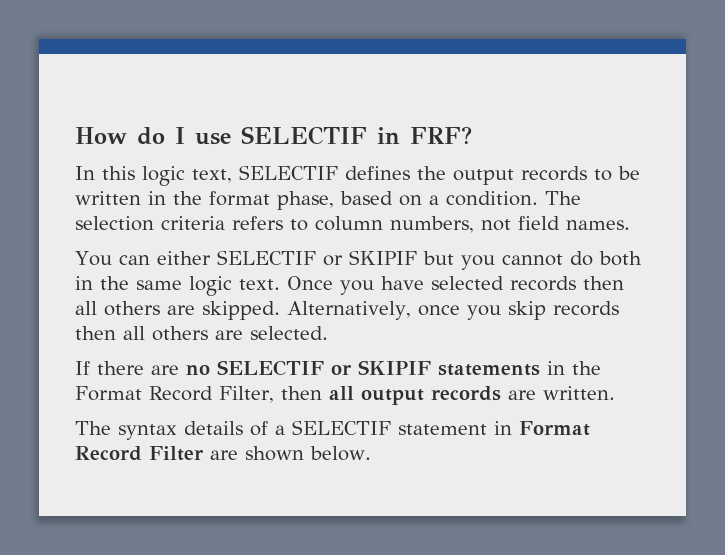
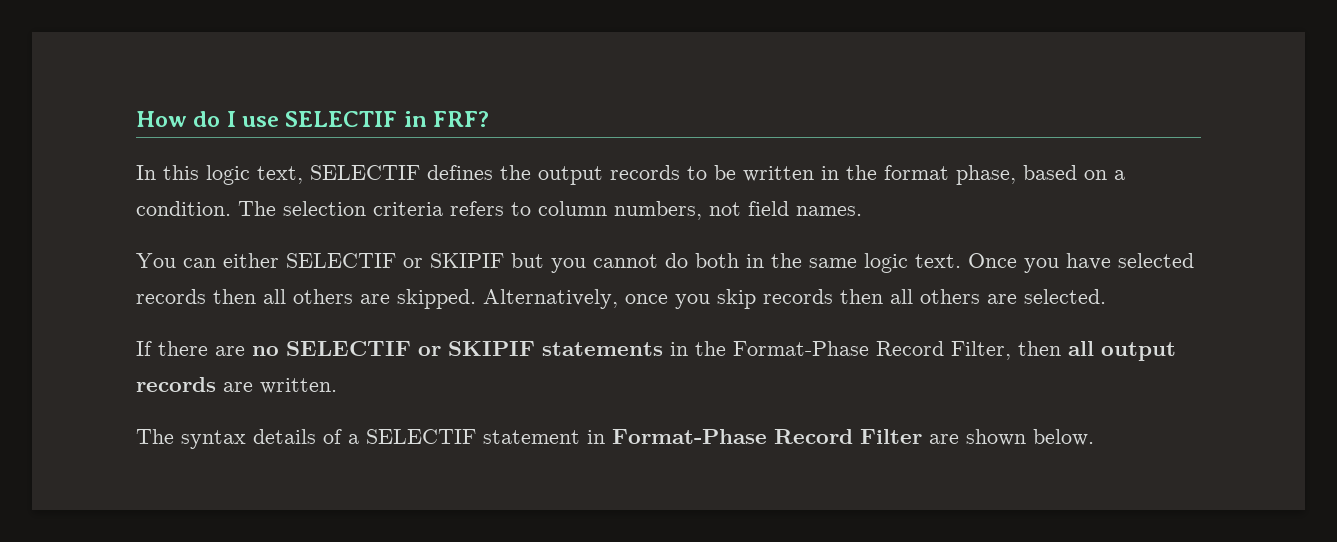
- If there are no SELECTIF or SKIPIF statements in the Format Record Filter, then all output records are written.
+ If there are no SELECTIF or SKIPIF statements in the Format-Phase Record Filter, then all output records are written.
- The syntax details of a SELECTIF statement in Format Record Filter are shown below.
+ The syntax details of a SELECTIF statement in Format-Phase Record Filter are shown below.

